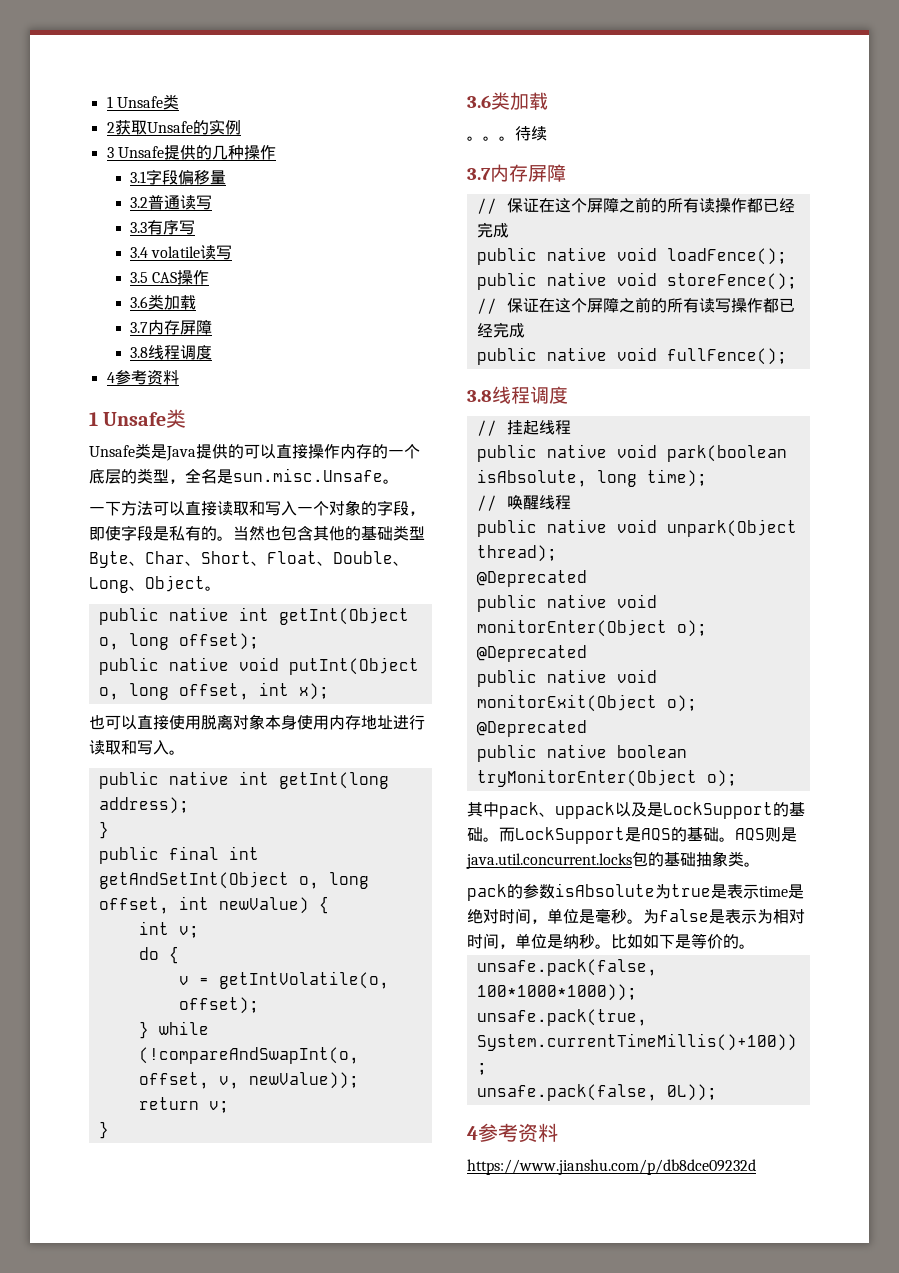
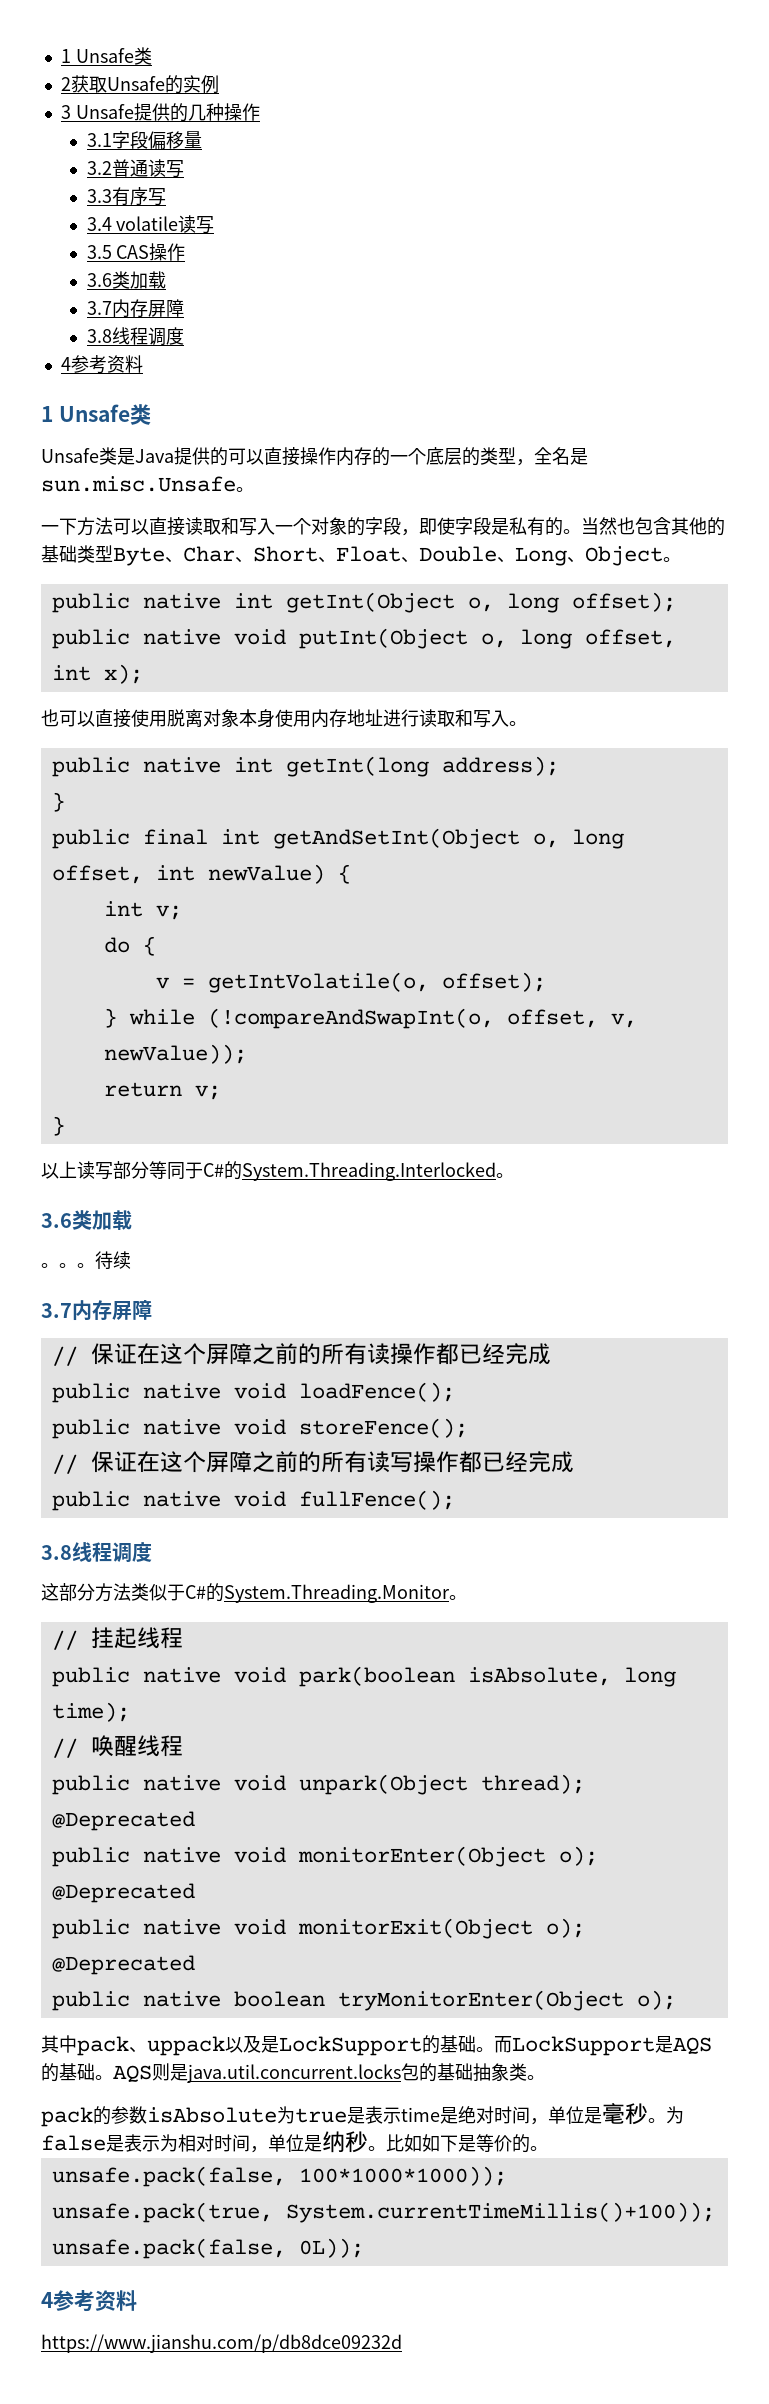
+ 以上读写部分等同于C#的System.Threading.Interlocked。
+ 这部分方法类似于C#的System.Threading.Monitor。

